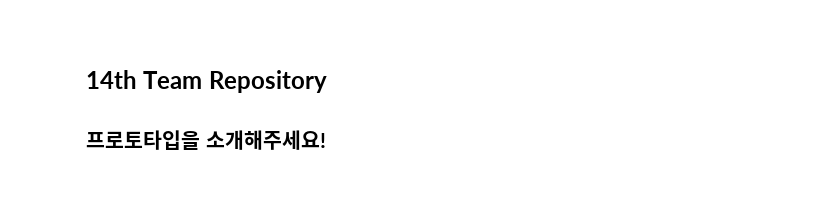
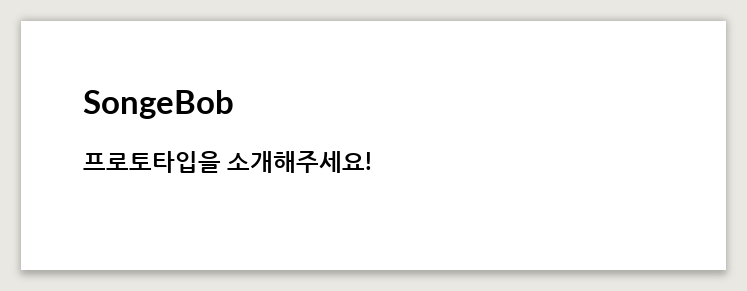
- 14th Team Repository
+ SongeBob

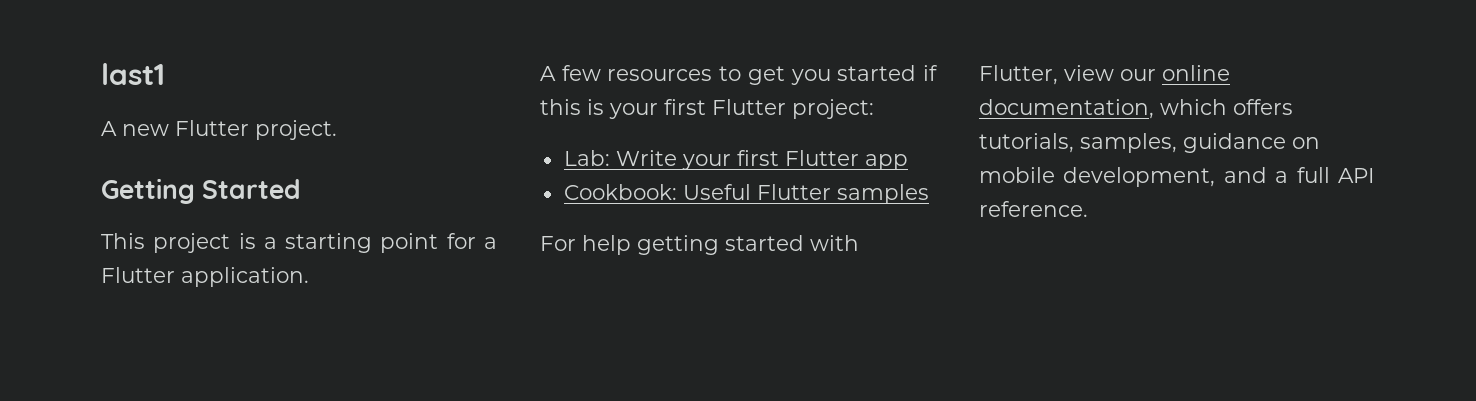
- SongeBob
- 프로토타입을 소개해주세요!
+ last1
+ A new Flutter project.
+ Getting Started
+ This project is a starting point for a Flutter application.
+ A few resources to get you started if this is your first Flutter project:
+ Lab: Write your first Flutter app
+ Cookbook: Useful Flutter samples
+ For help getting started with Flutter, view our online documentation, which offers tutorials, samples, guidance on mobile development, and a full API reference.

